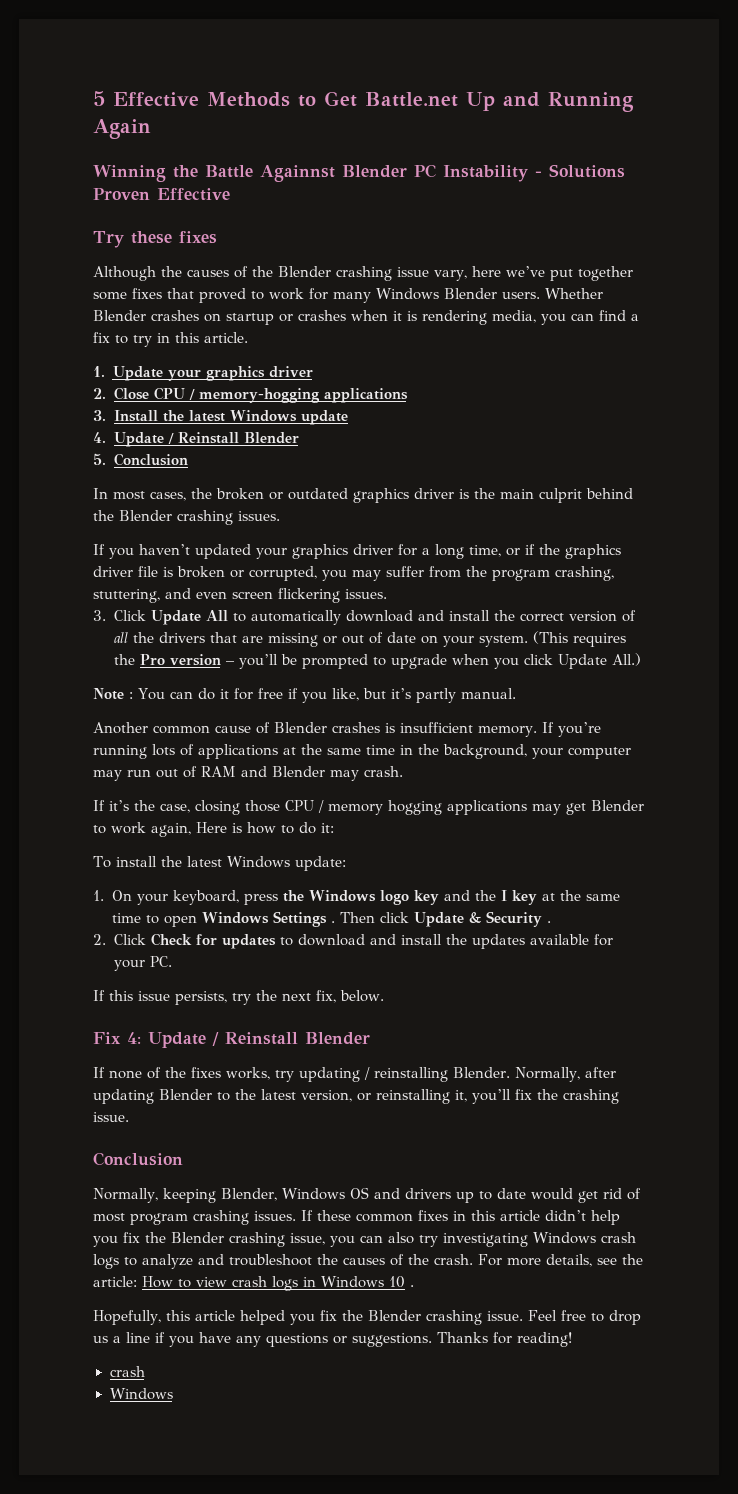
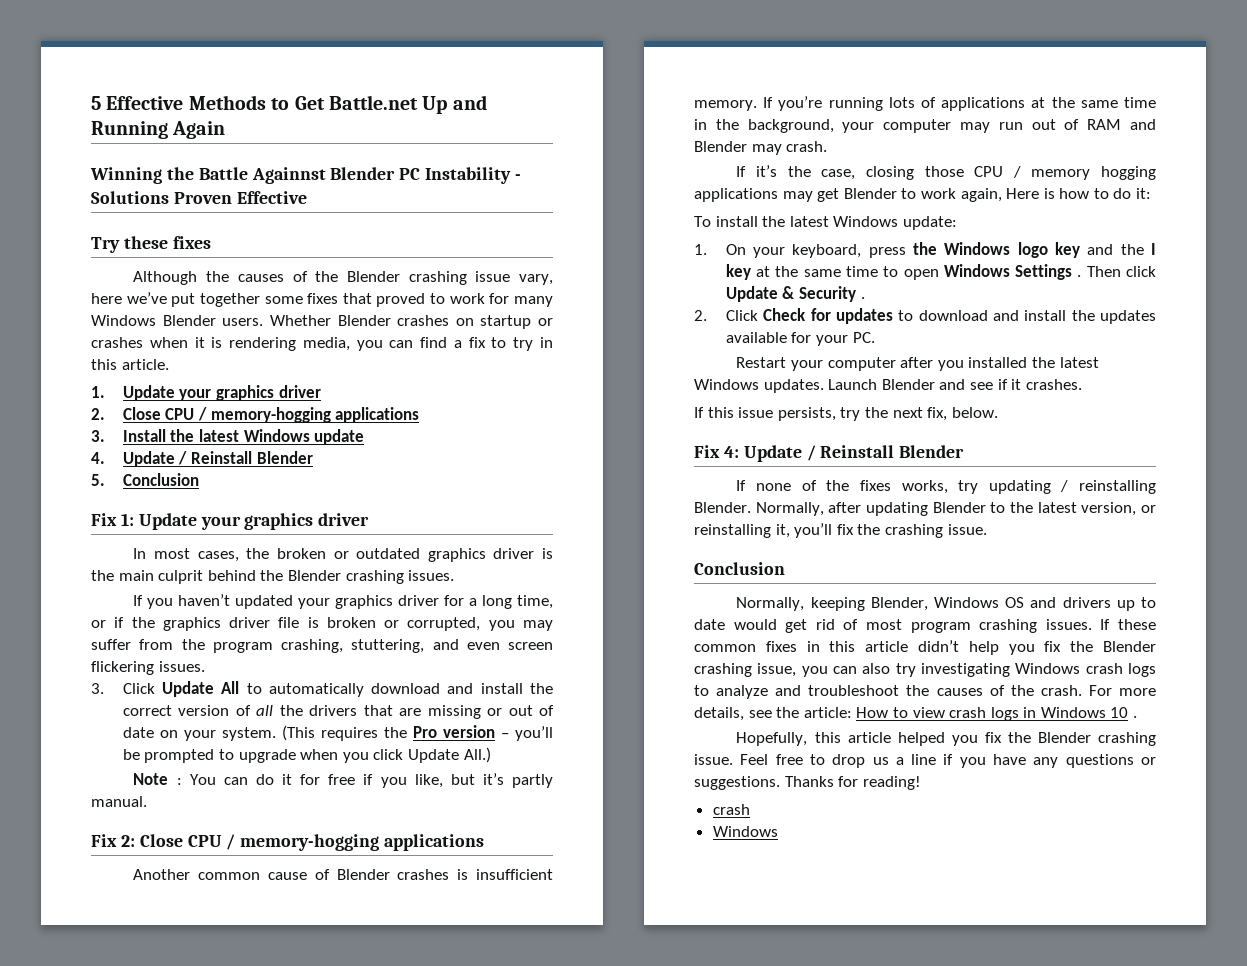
+ Fix 1: Update your graphics driver
+ Fix 2: Close CPU / memory-hogging applications
+ Restart your computer after you installed the latest Windows updates. Launch Blender and see if it crashes.

